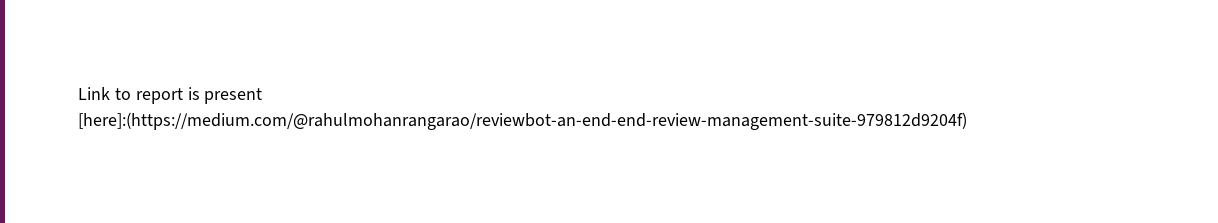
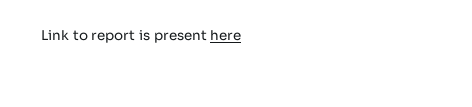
- Link to report is present [here]:(https://medium.com/@rahulmohanrangarao/reviewbot-an-end-end-review-management-suite-979812d9204f)
+ Link to report is present here

